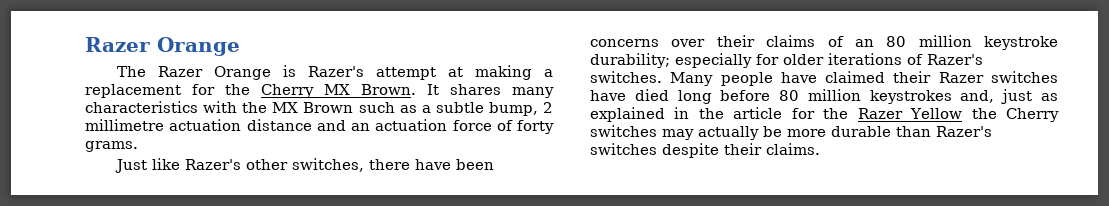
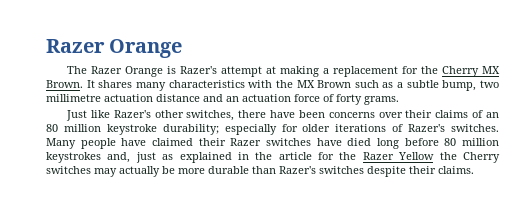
- It shares many characteristics with the MX Brown such as a subtle bump, 2 millimetre actuation distance and an actuation force of forty grams.
+ It shares many characteristics with the MX Brown such as a subtle bump, two millimetre actuation distance and an actuation force of forty grams.

